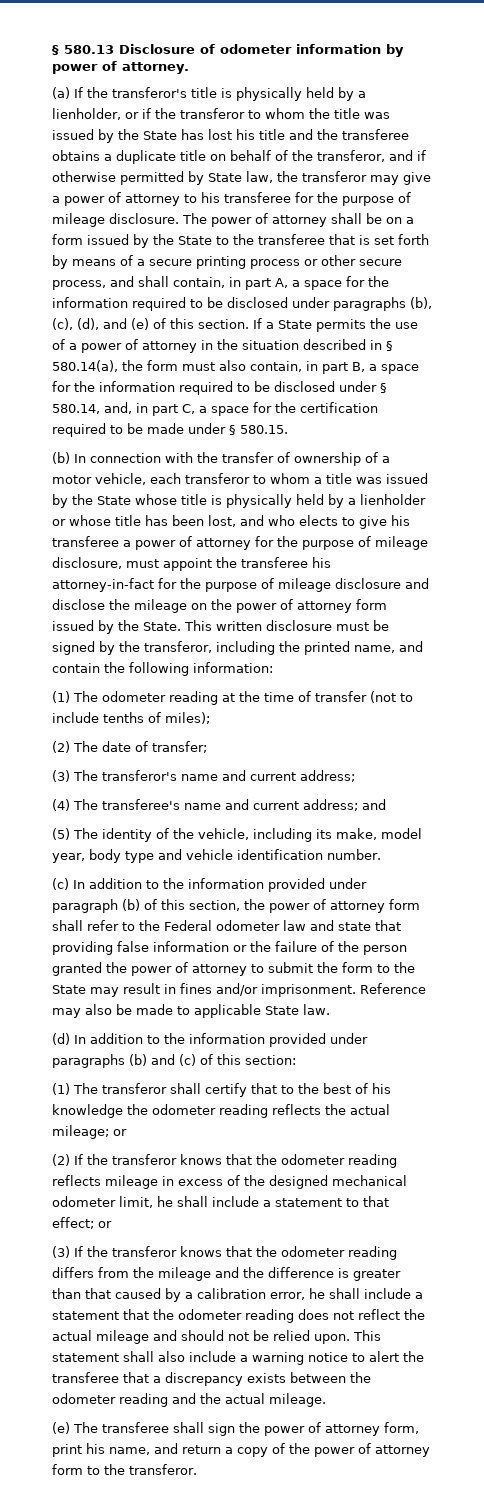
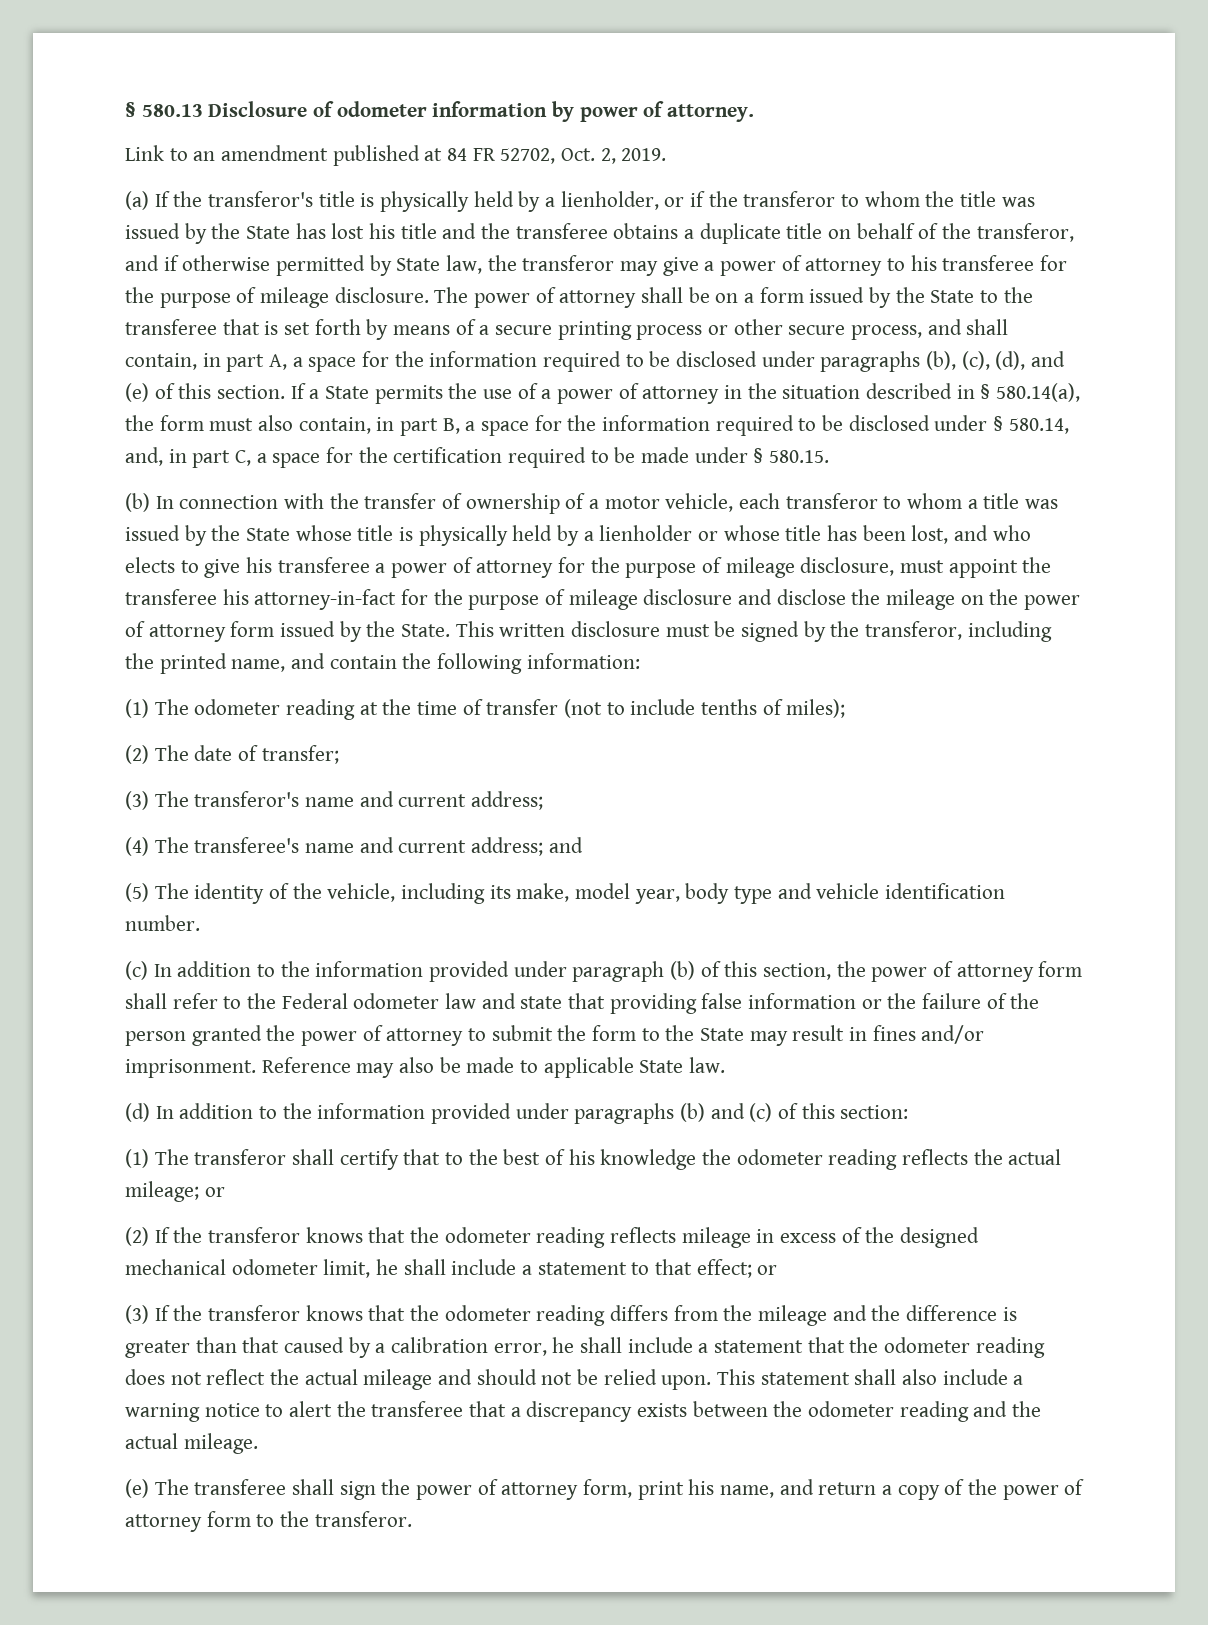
+ Link to an amendment published at 84 FR 52702, Oct. 2, 2019.

